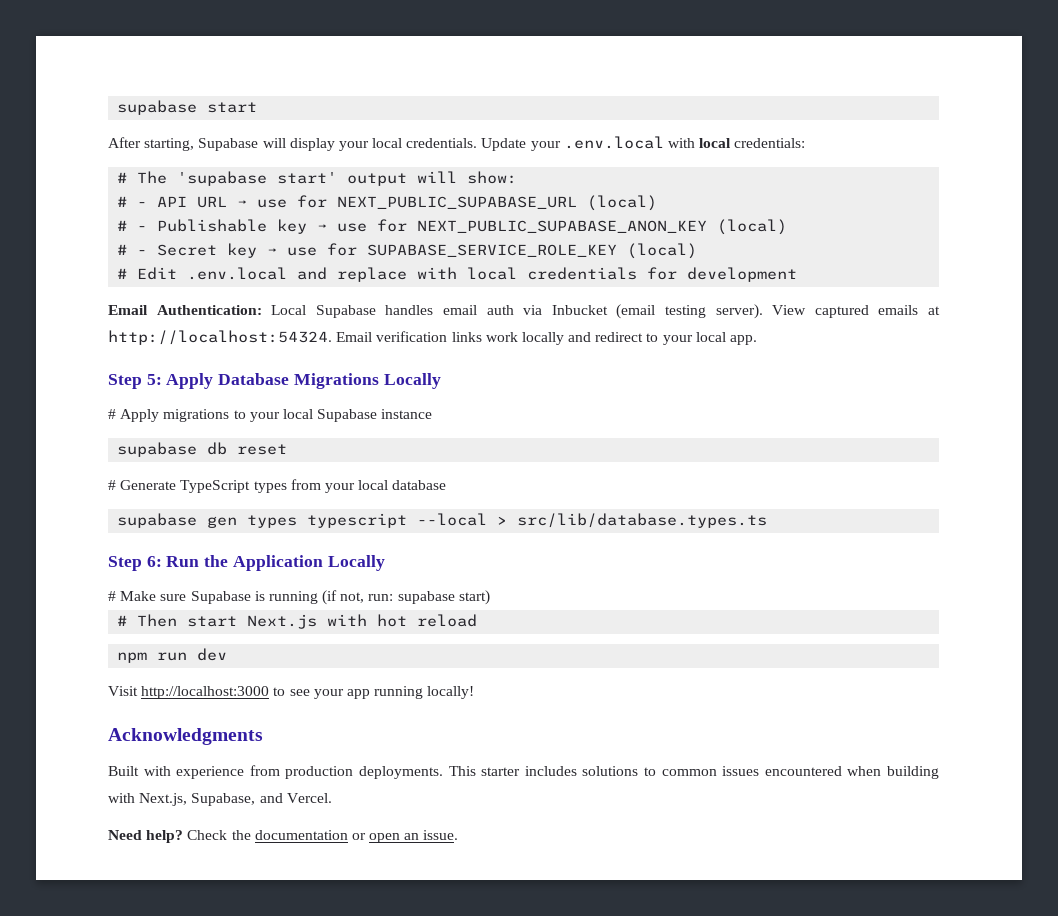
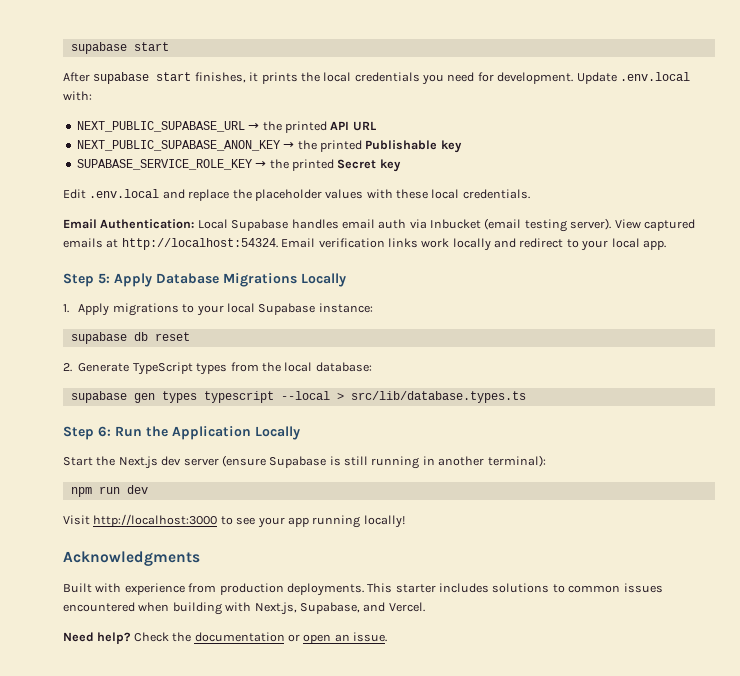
- After starting, Supabase will display your local credentials. Update your .env.local with local credentials:
- # The 'supabase start' output will show:
- # - API URL → use for NEXT_PUBLIC_SUPABASE_URL (local)
- # - Publishable key → use for NEXT_PUBLIC_SUPABASE_ANON_KEY (local)
- # - Secret key → use for SUPABASE_SERVICE_ROLE_KEY (local)
- # Edit .env.local and replace with local credentials for development
+ After supabase start finishes, it prints the local credentials you need for development. Update .env.local with:
+ NEXT_PUBLIC_SUPABASE_URL → the printed API URL
+ NEXT_PUBLIC_SUPABASE_ANON_KEY → the printed Publishable key
+ SUPABASE_SERVICE_ROLE_KEY → the printed Secret key
+ Edit .env.local and replace the placeholder values with these local credentials.
- # Apply migrations to your local Supabase instance
+ 1. Apply migrations to your local Supabase instance:
- # Generate TypeScript types from your local database
+ 2. Generate TypeScript types from the local database:
- # Make sure Supabase is running (if not, run: supabase start)
- # Then start Next.js with hot reload
+ Start the Next.js dev server (ensure Supabase is still running in another terminal):

